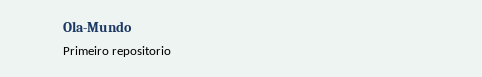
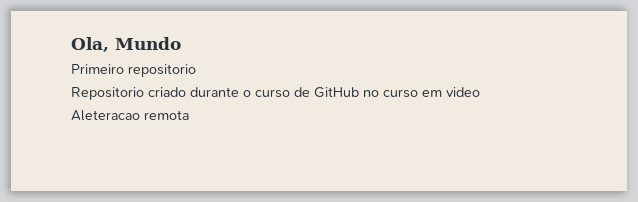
- Ola-Mundo
+ Ola, Mundo
+ Repositorio criado durante o curso de GitHub no curso em video
+ Aleteracao remota

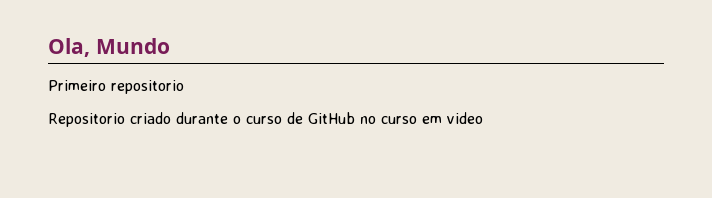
- Aleteracao remota

